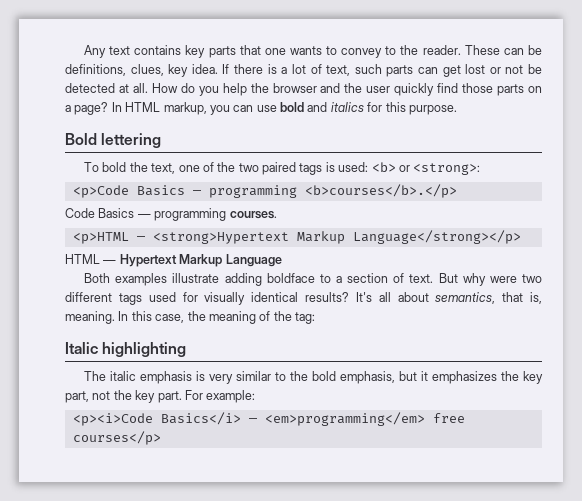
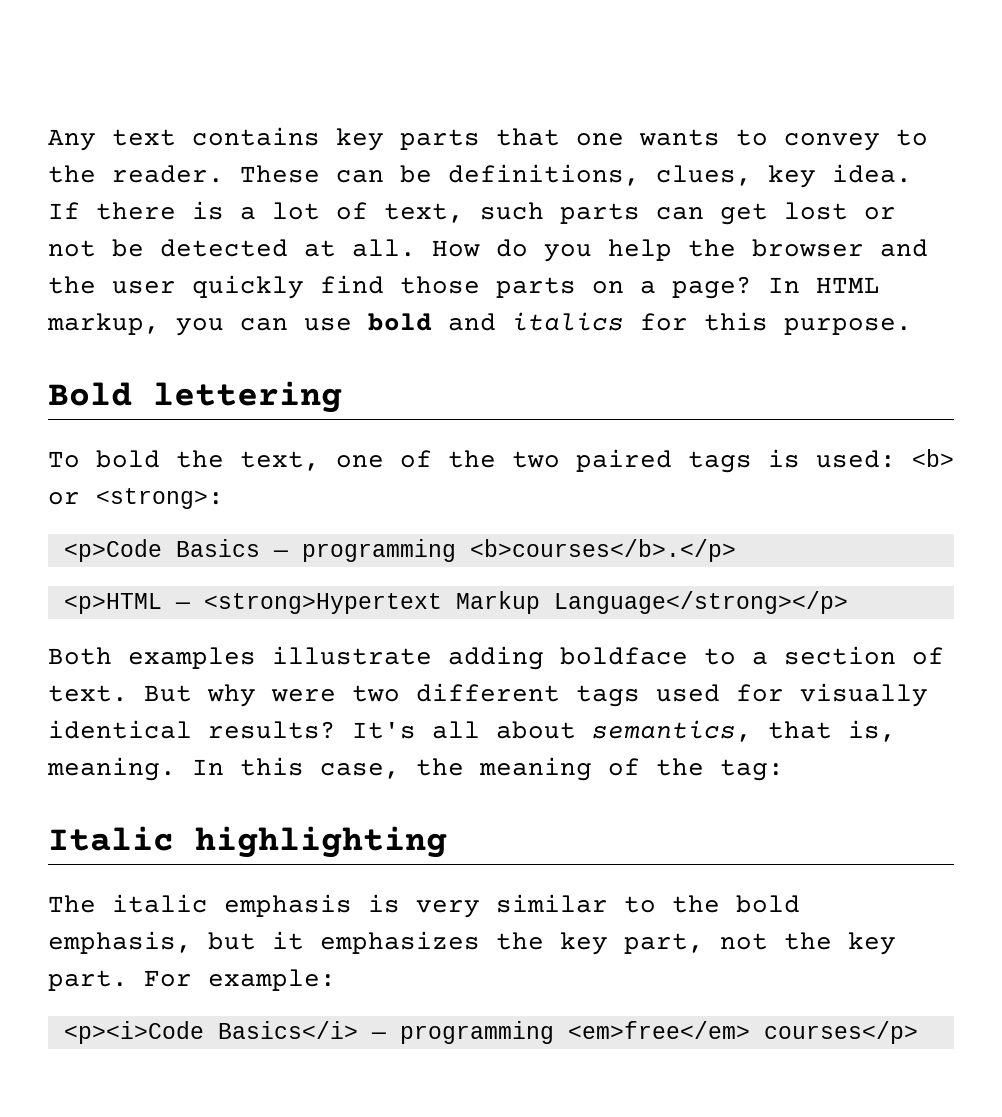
- Code Basics — programming courses.
- HTML — Hypertext Markup Language
- <p><i>Code Basics</i> — <em>programming</em> free courses</p>
+ <p><i>Code Basics</i> — programming <em>free</em> courses</p>

